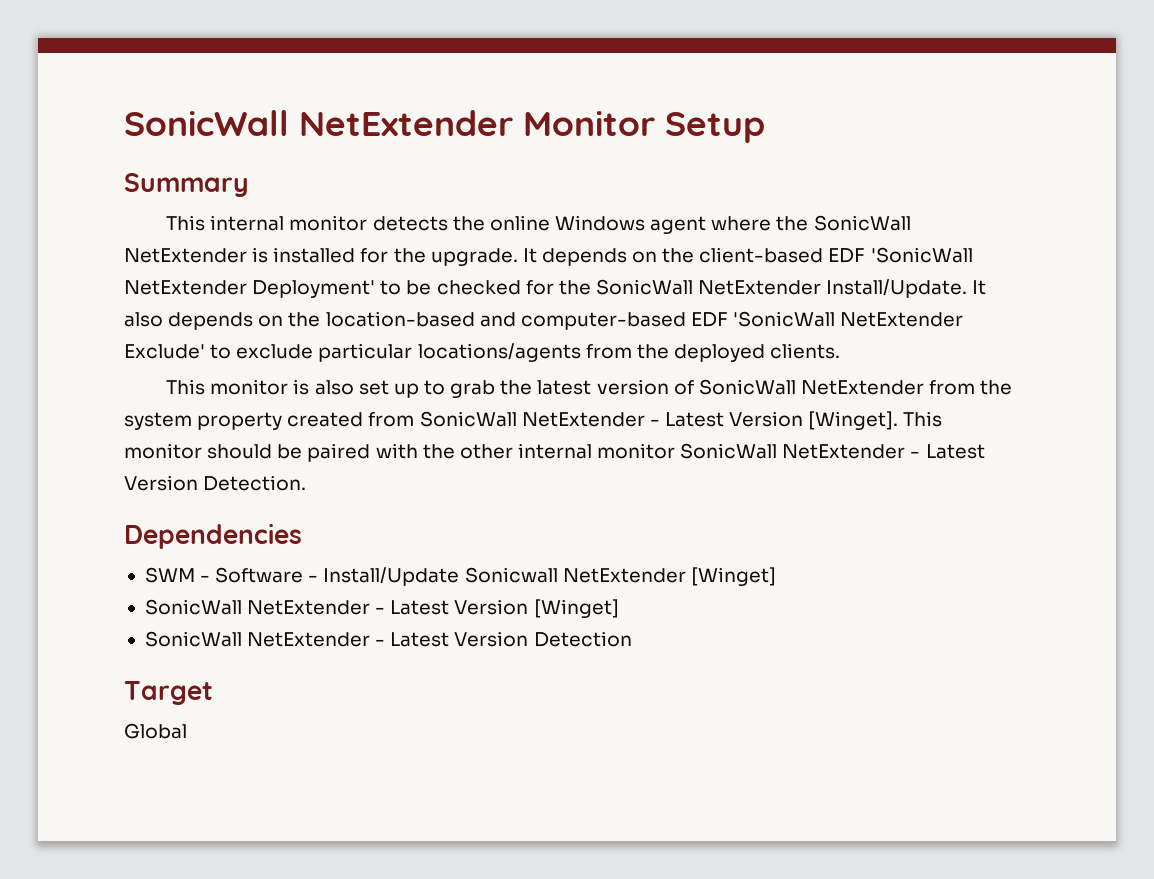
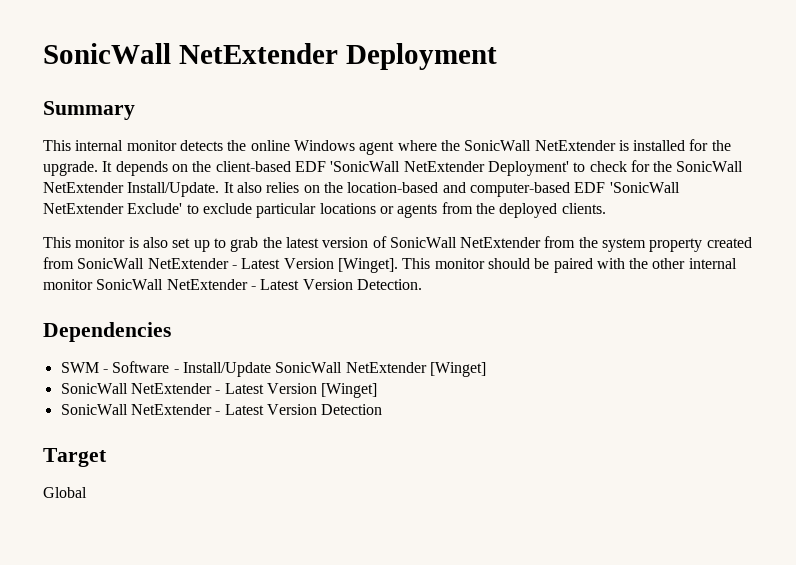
- SonicWall NetExtender Monitor Setup
+ SonicWall NetExtender Deployment
- It depends on the client-based EDF 'SonicWall NetExtender Deployment' to be checked for the SonicWall NetExtender Install/Update.
+ It depends on the client-based EDF 'SonicWall NetExtender Deployment' to check for the SonicWall NetExtender Install/Update.
- It also depends on the location-based and computer-based EDF 'SonicWall NetExtender Exclude' to exclude particular locations/agents from the deployed clients.
+ It also relies on the location-based and computer-based EDF 'SonicWall NetExtender Exclude' to exclude particular locations or agents from the deployed clients.
- SWM - Software - Install/Update Sonicwall NetExtender [Winget]
+ SWM - Software - Install/Update SonicWall NetExtender [Winget]

